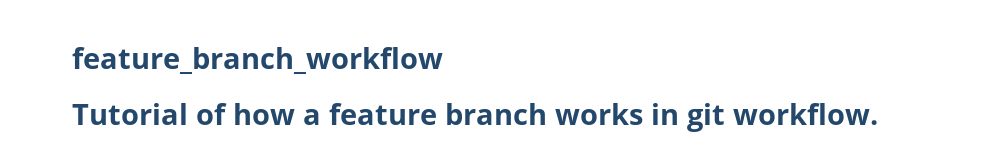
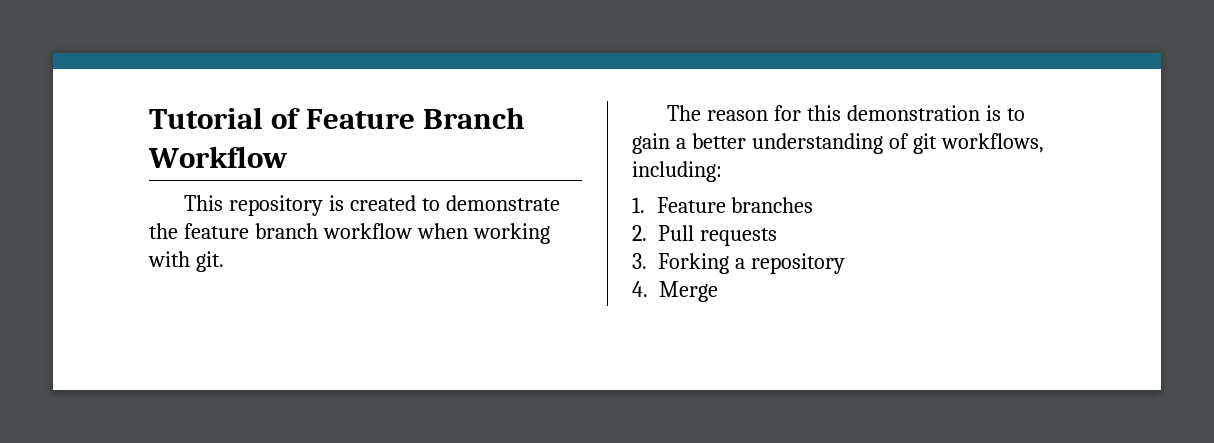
- feature_branch_workflow
- Tutorial of how a feature branch works in git workflow.
+ Tutorial of Feature Branch Workflow
+ This repository is created to demonstrate the feature branch workflow when working with git.
+ The reason for this demonstration is to gain a better understanding of git workflows, including:
+ 1. Feature branches
+ 2. Pull requests
+ 3. Forking a repository
+ 4. Merge

